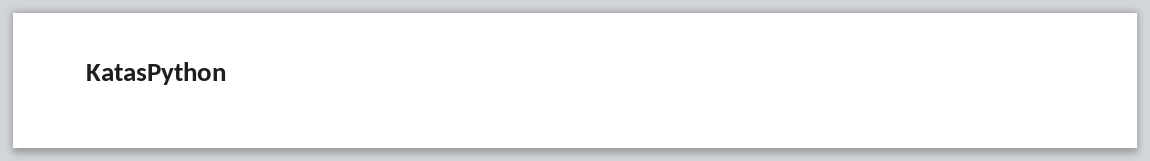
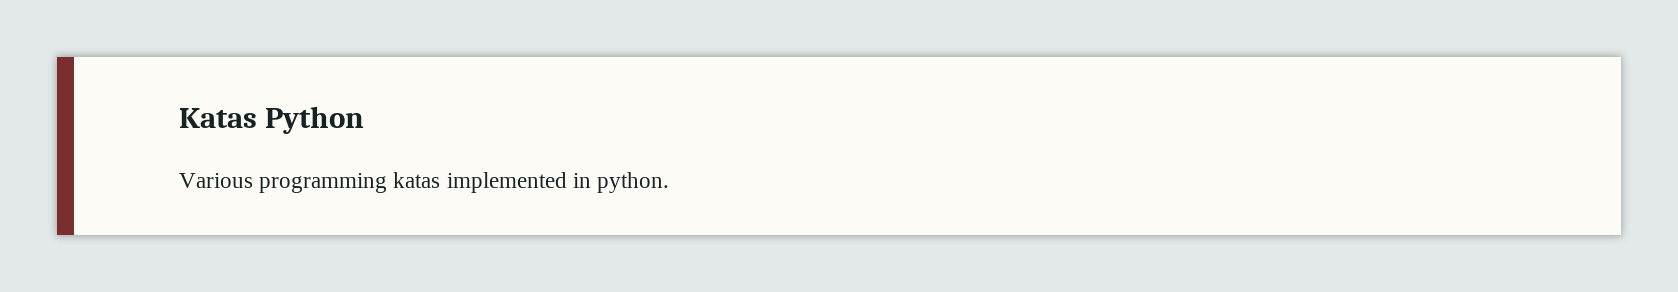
- KatasPython
+ Katas Python
+ Various programming katas implemented in python.

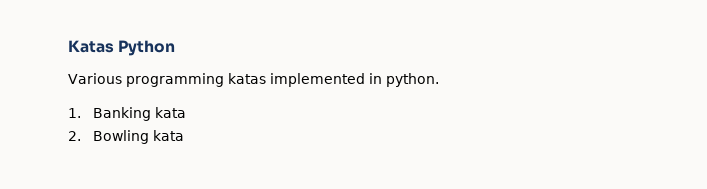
+ 1. Banking kata
+ 2. Bowling kata

